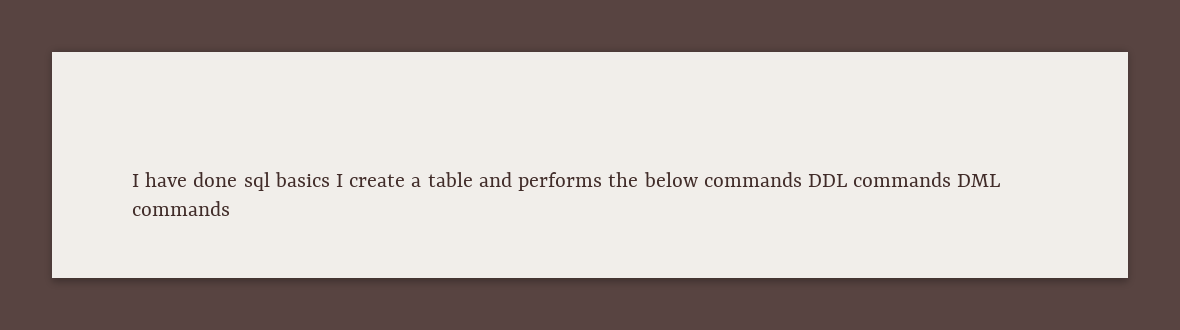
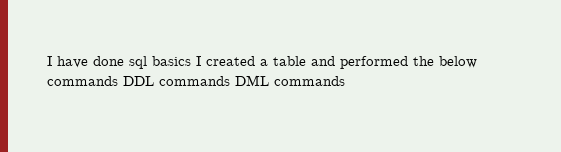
- I have done sql basics I create a table and performs the below commands DDL commands DML commands
+ I have done sql basics I created a table and performed the below commands DDL commands DML commands

